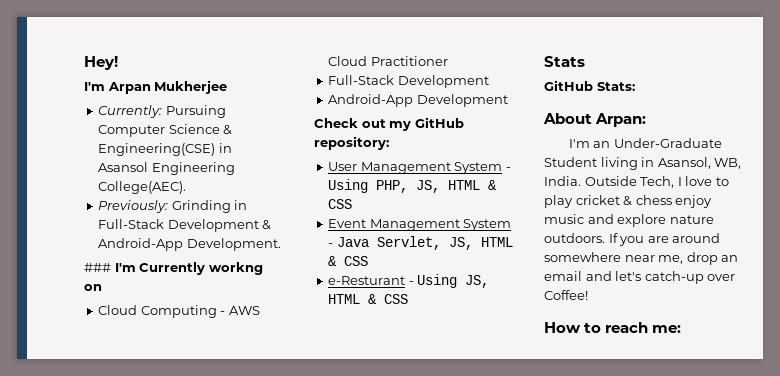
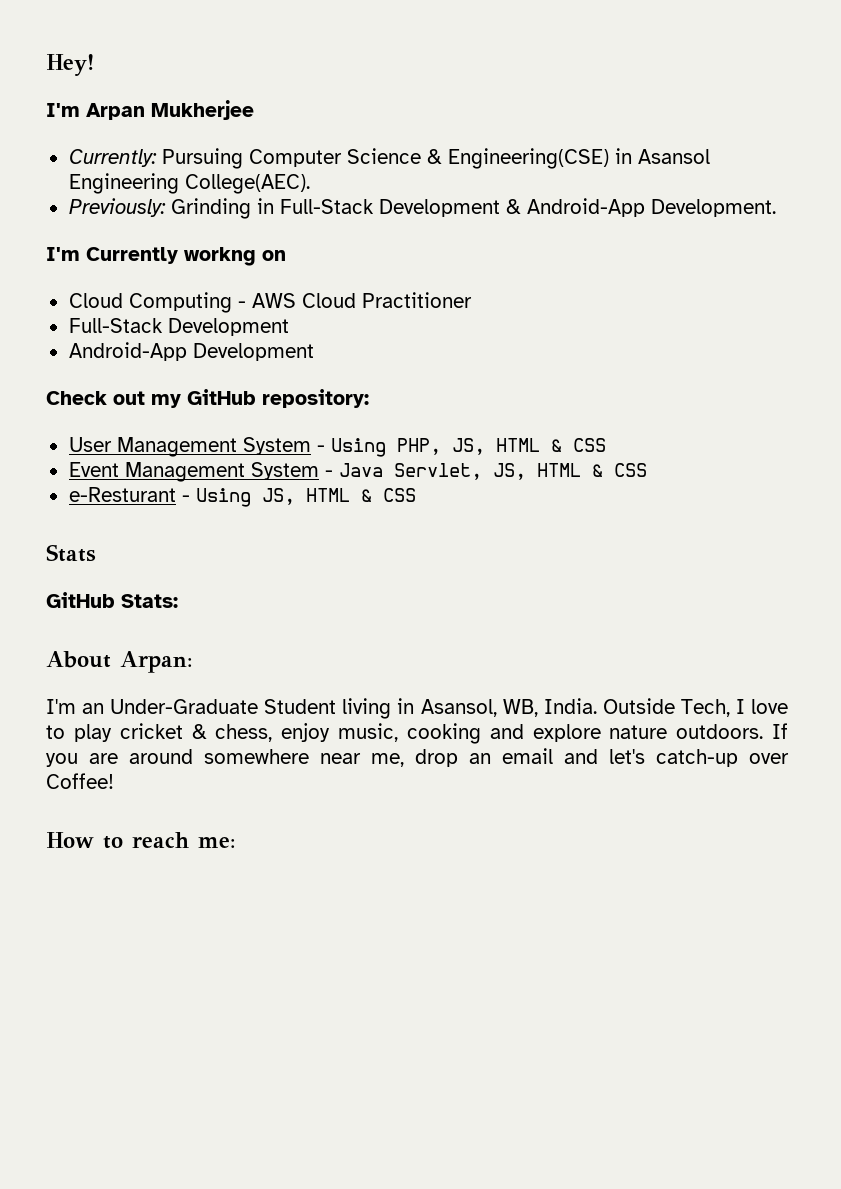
- ### I'm Currently workng on
+ I'm Currently workng on
- Outside Tech, I love to play cricket & chess enjoy music and explore nature outdoors.
+ Outside Tech, I love to play cricket & chess, enjoy music, cooking and explore nature outdoors.

